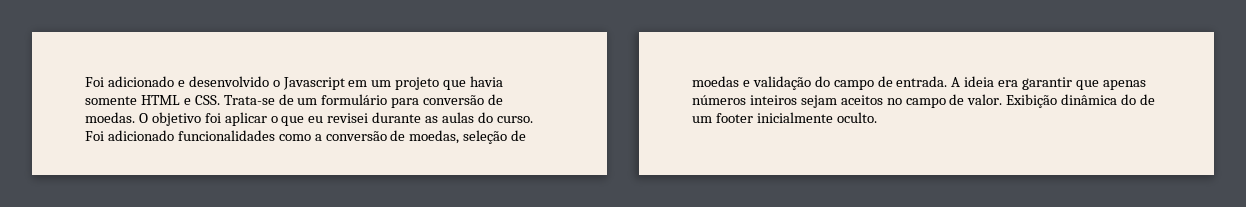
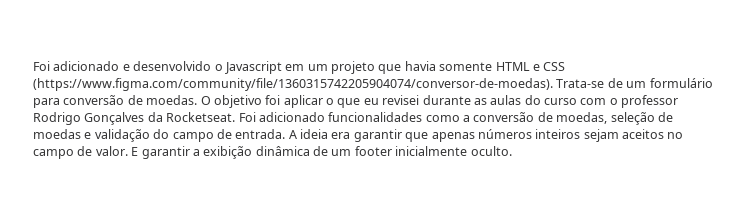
- Foi adicionado e desenvolvido o Javascript em um projeto que havia somente HTML e CSS. Trata-se de um formulário para conversão de moedas.
+ Foi adicionado e desenvolvido o Javascript em um projeto que havia somente HTML e CSS (https://www.figma.com/community/file/1360315742205904074/conversor-de-moedas). Trata-se de um formulário para conversão de moedas.
- O objetivo foi aplicar o que eu revisei durante as aulas do curso.
+ O objetivo foi aplicar o que eu revisei durante as aulas do curso com o professor Rodrigo Gonçalves da Rocketseat.
- Exibição dinâmica do de um footer inicialmente oculto.
+ E garantir a exibição dinâmica de um footer inicialmente oculto.

